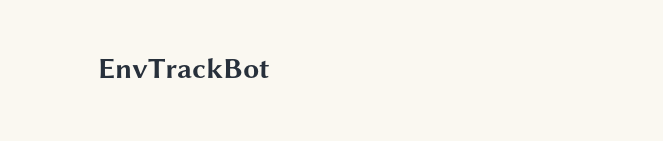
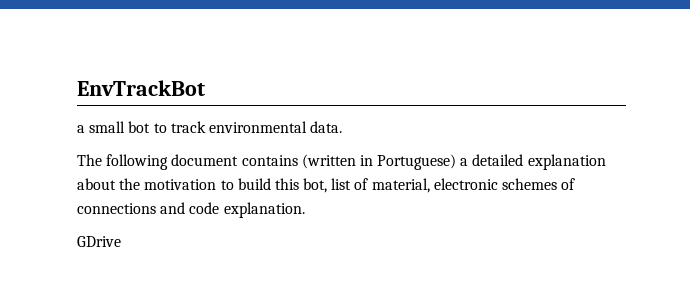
+ a small bot to track environmental data.
+ The following document contains (written in Portuguese) a detailed explanation about the motivation to build this bot, list of material, electronic schemes of connections and code explanation.
+ GDrive

